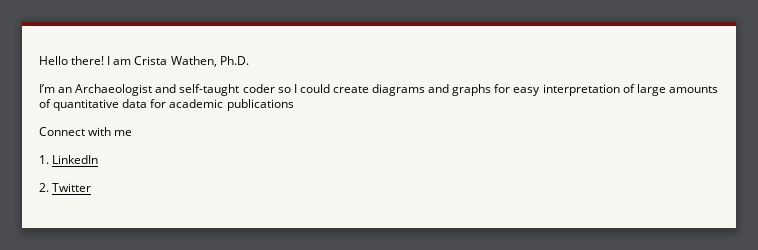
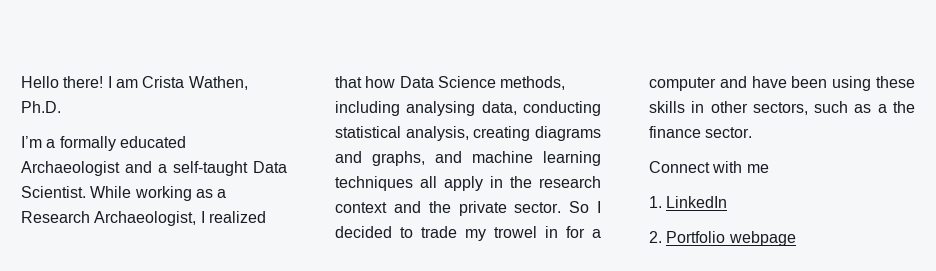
- I’m an Archaeologist and self-taught coder so I could create diagrams and graphs for easy interpretation of large amounts of quantitative data for academic publications
+ I’m a formally educated Archaeologist and a self-taught Data Scientist. While working as a Research Archaeologist, I realized that how Data Science methods, including analysing data, conducting statistical analysis, creating diagrams and graphs, and machine learning techniques all apply in the research context and the private sector. So I decided to trade my trowel in for a computer and have been using these skills in other sectors, such as a the finance sector.
- 2. Twitter
+ 2. Portfolio webpage

